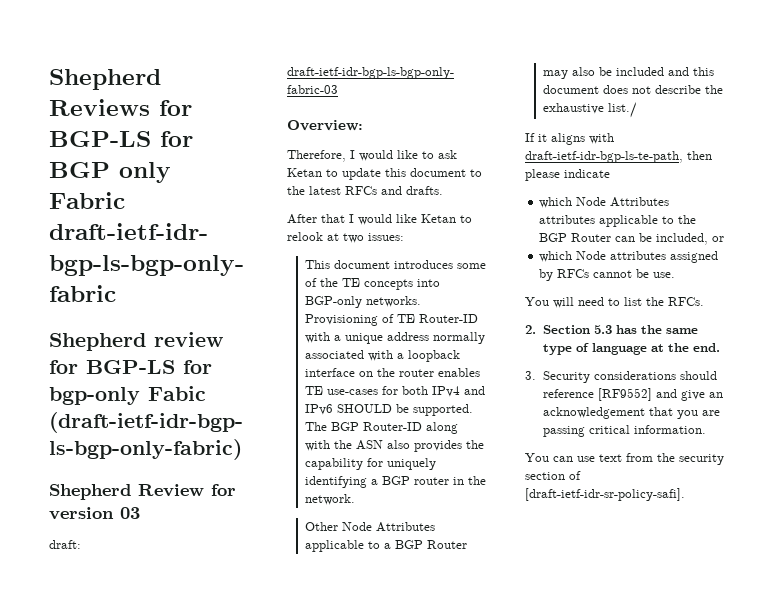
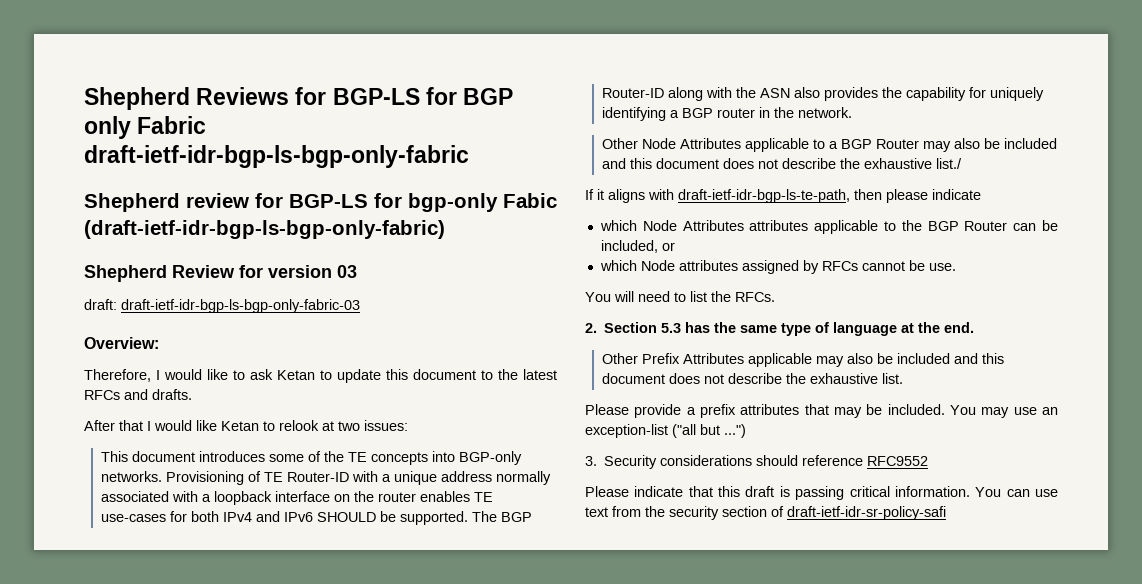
+ Other Prefix Attributes applicable may also be included and this document does not describe the exhaustive list.
+ Please provide a prefix attributes that may be included. You may use an exception-list ("all but ...")
- 3. Security considerations should reference [RF9552] and give an acknowledgement that you are passing critical information.
- You can use text from the security section of [draft-ietf-idr-sr-policy-safi].
+ 3. Security considerations should reference RFC9552
+ Please indicate that this draft is passing critical information. You can use text from the security section of draft-ietf-idr-sr-policy-safi

